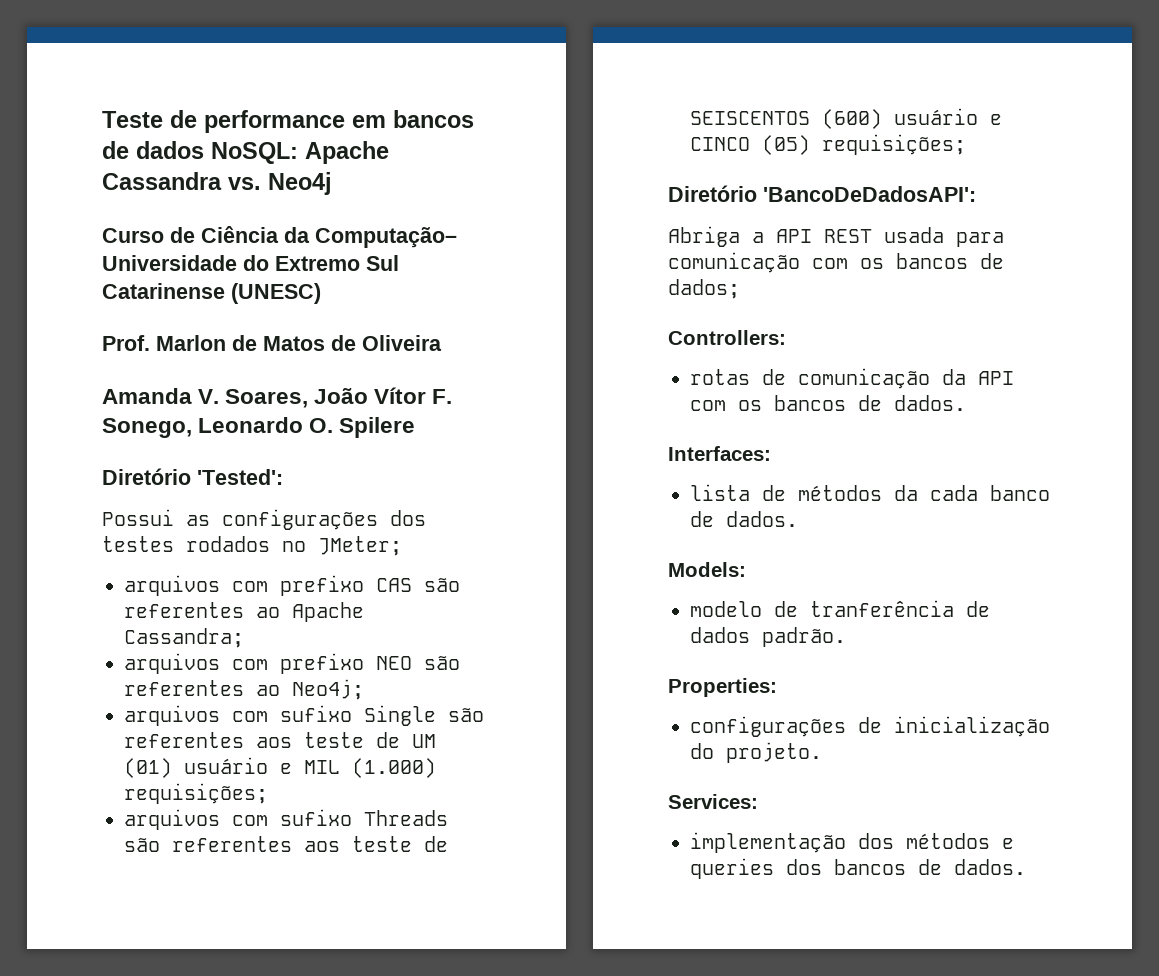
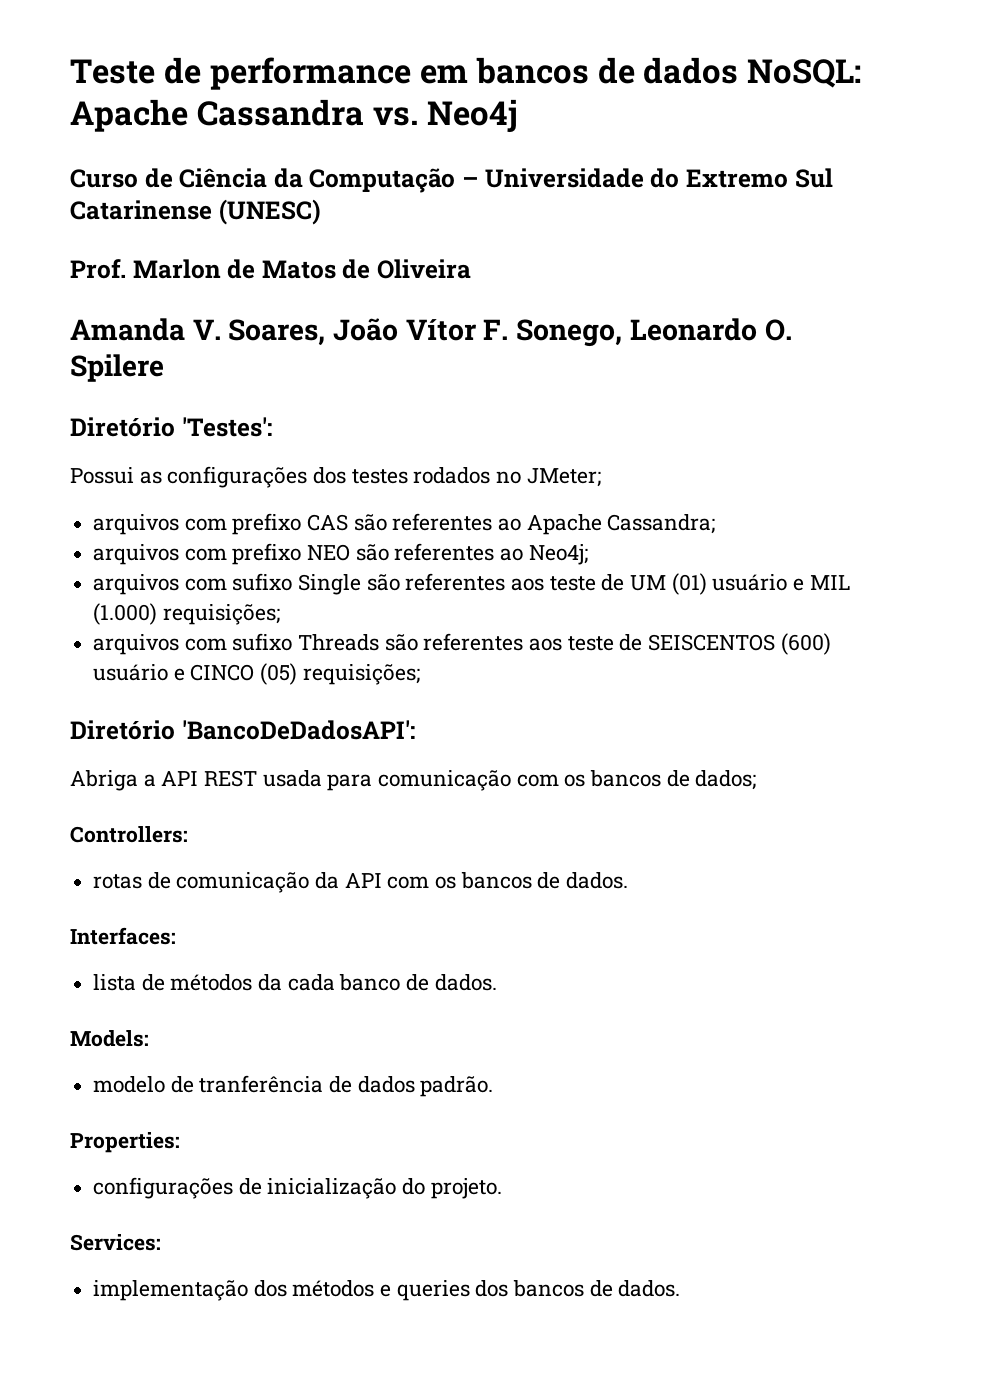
- Curso de Ciência da Computação– Universidade do Extremo Sul Catarinense (UNESC)
+ Curso de Ciência da Computação – Universidade do Extremo Sul Catarinense (UNESC)
- Diretório 'Tested':
+ Diretório 'Testes':

